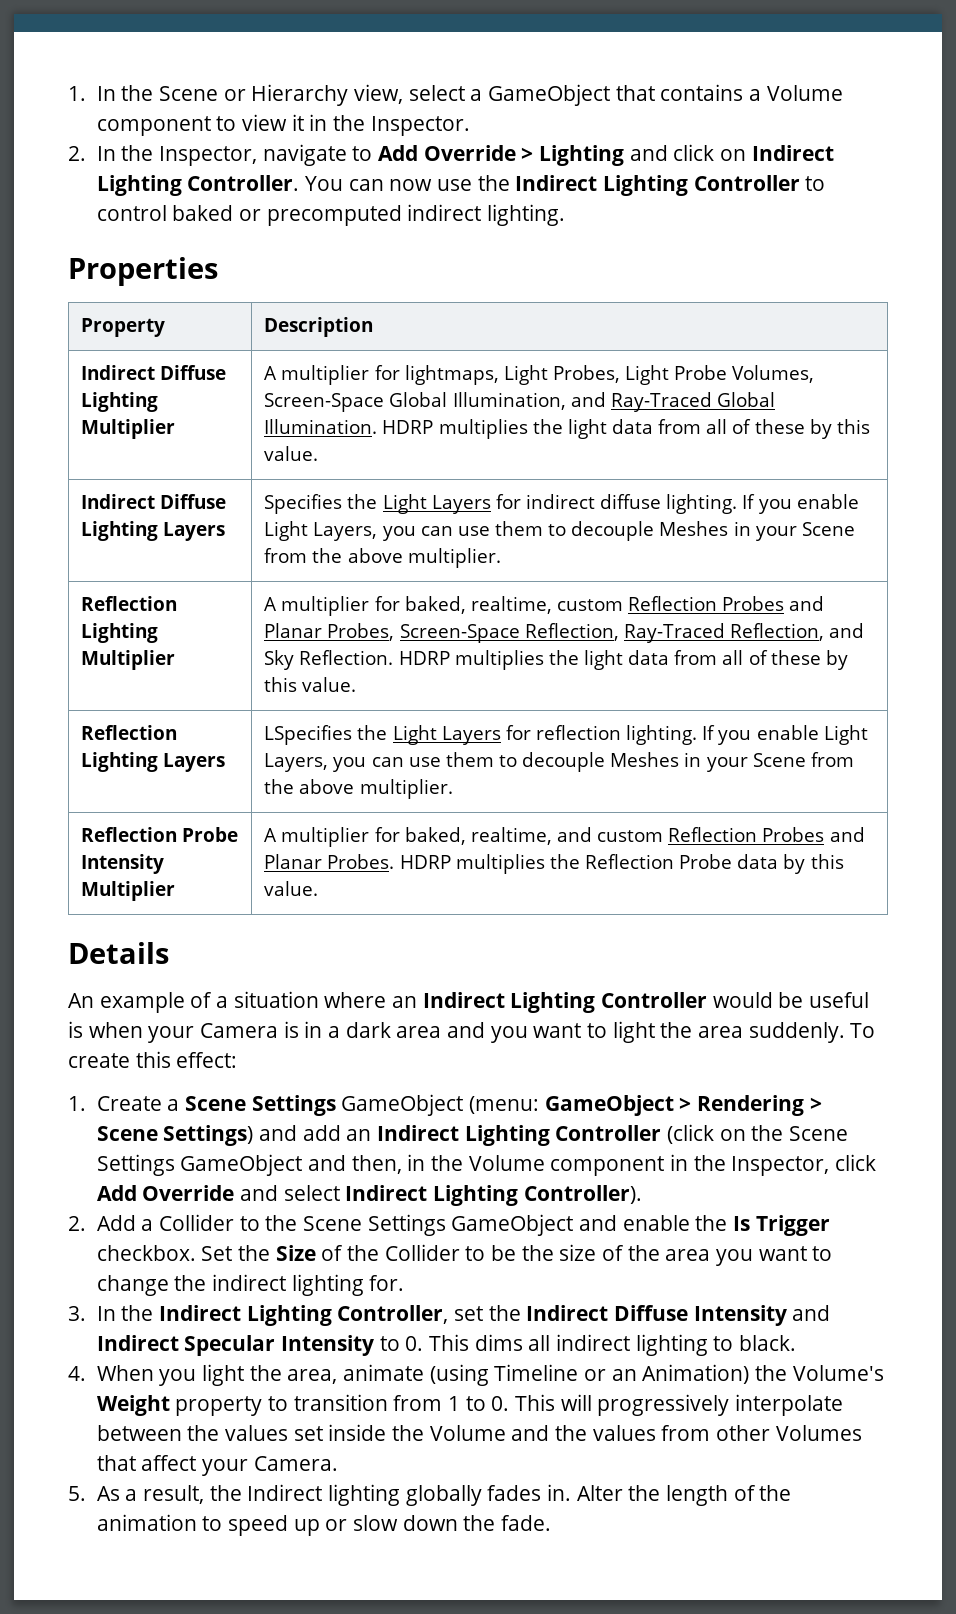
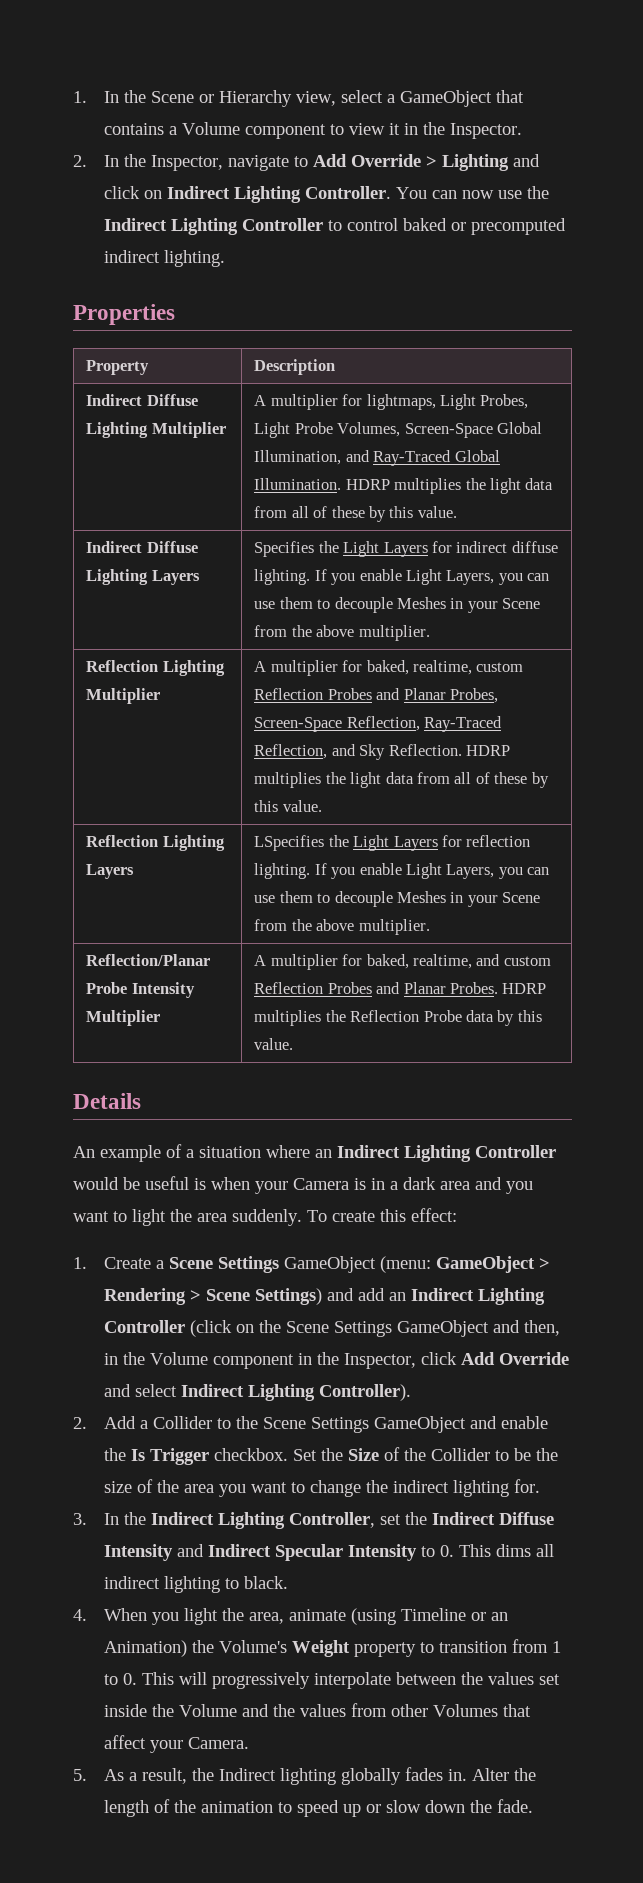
- Reflection Probe Intensity Multiplier | A multiplier for baked, realtime, and custom Reflection Probes and Planar Probes. HDRP multiplies the Reflection Probe data by this value.
+ Reflection/Planar Probe Intensity Multiplier | A multiplier for baked, realtime, and custom Reflection Probes and Planar Probes. HDRP multiplies the Reflection Probe data by this value.

